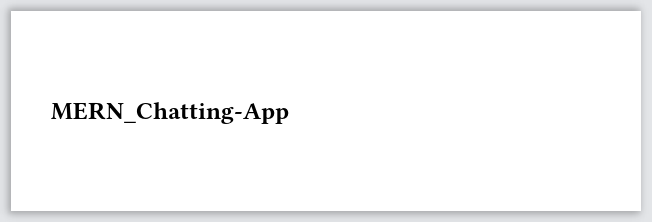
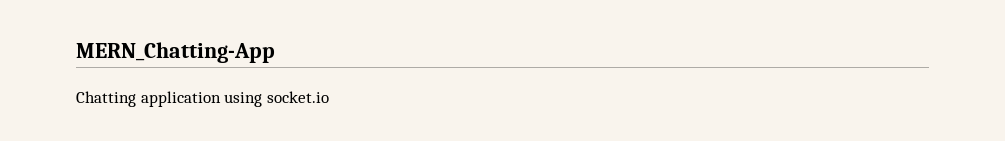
+ Chatting application using socket.io

